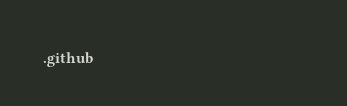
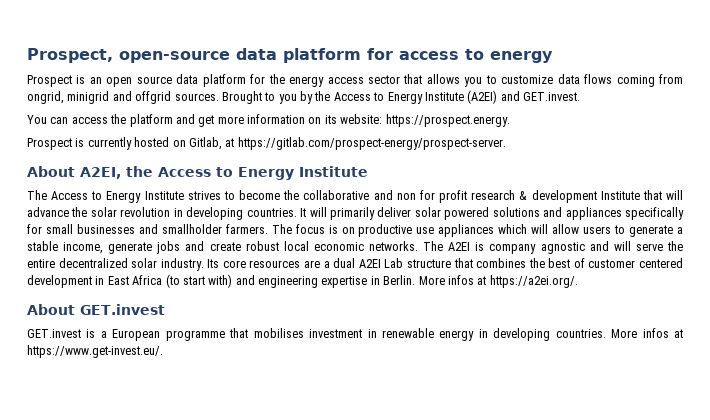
- .github
+ Prospect, open-source data platform for access to energy
+ Prospect is an open source data platform for the energy access sector that allows you to customize data flows coming from ongrid, minigrid and offgrid sources. Brought to you by the Access to Energy Institute (A2EI) and GET.invest.
+ You can access the platform and get more information on its website: https://prospect.energy.
+ Prospect is currently hosted on Gitlab, at https://gitlab.com/prospect-energy/prospect-server.
+ About A2EI, the Access to Energy Institute
+ The Access to Energy Institute strives to become the collaborative and non for profit research & development Institute that will advance the solar revolution in developing countries. It will primarily deliver solar powered solutions and appliances specifically for small businesses and smallholder farmers. The focus is on productive use appliances which will allow users to generate a stable income, generate jobs and create robust local economic networks. The A2EI is company agnostic and will serve the entire decentralized solar industry. Its core resources are a dual A2EI Lab structure that combines the best of customer centered development in East Africa (to start with) and engineering expertise in Berlin. More infos at https://a2ei.org/.
+ About GET.invest
+ GET.invest is a European programme that mobilises investment in renewable energy in developing countries. More infos at https://www.get-invest.eu/.

